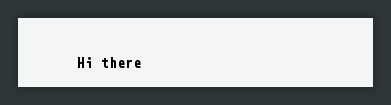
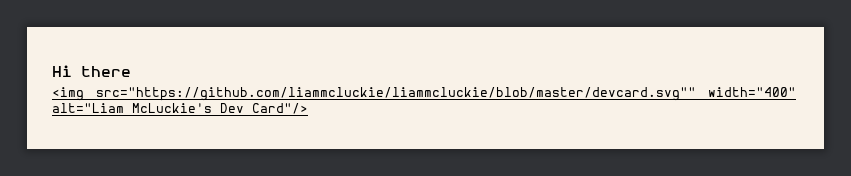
+ <img src="https://github.com/liammcluckie/liammcluckie/blob/master/devcard.svg"" width="400" alt="Liam McLuckie's Dev Card"/>

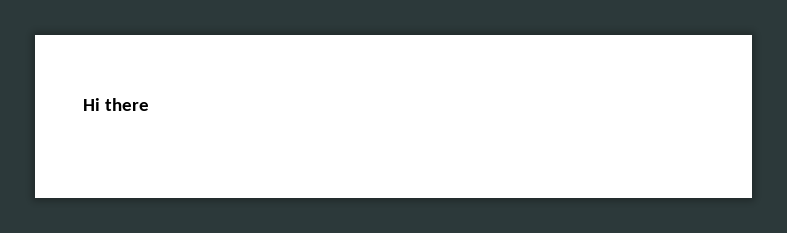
- <img src="https://github.com/liammcluckie/liammcluckie/blob/master/devcard.svg"" width="400" alt="Liam McLuckie's Dev Card"/>

